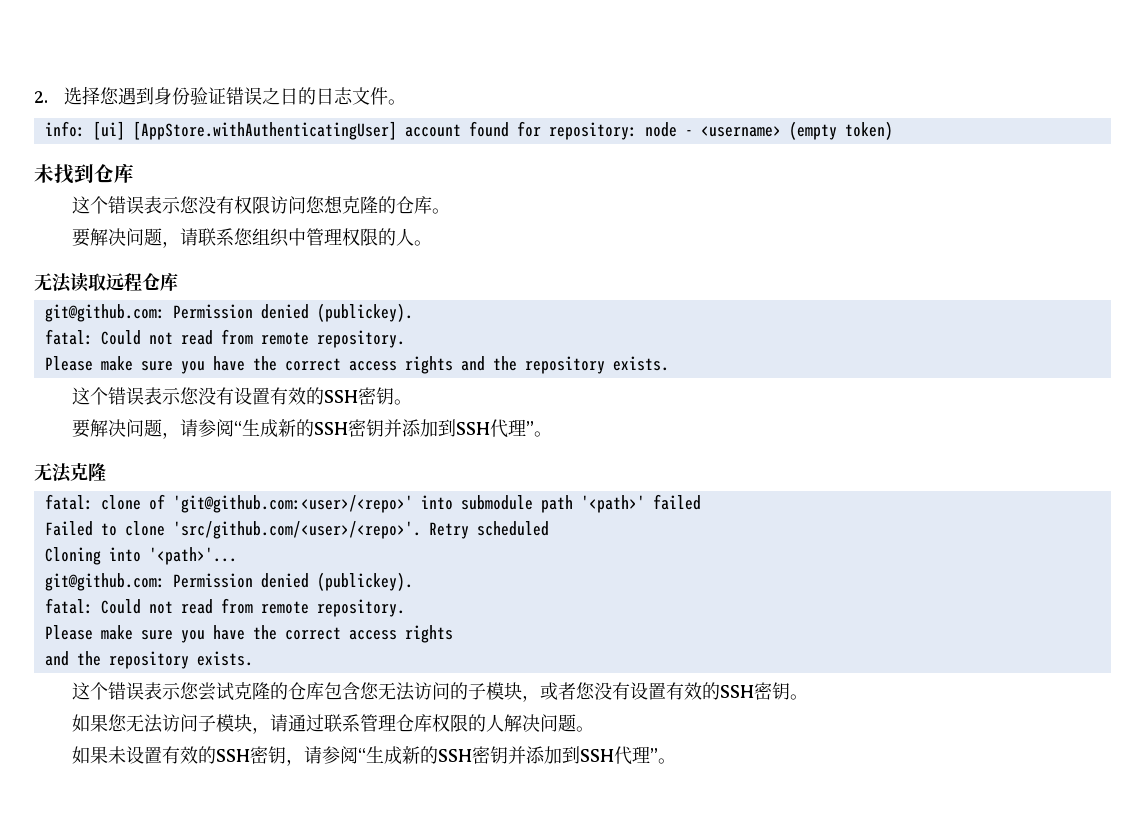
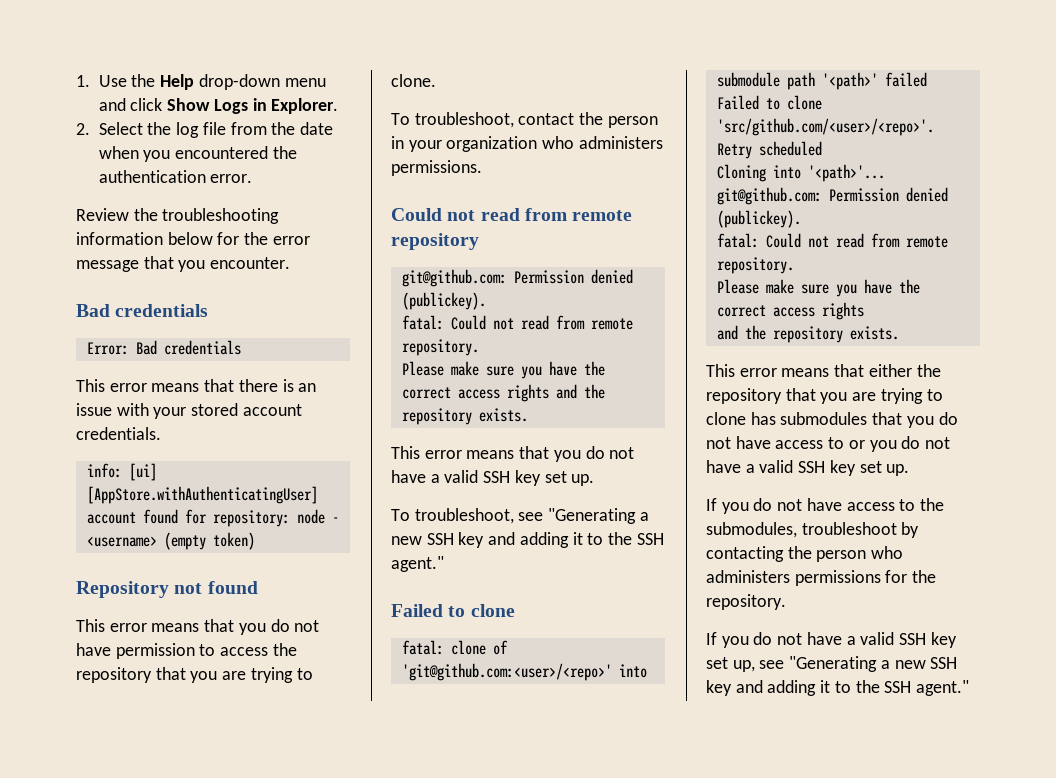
- 2.选择您遇到身份验证错误之日的日志文件。
+ 1. Use the Help drop-down menu and click Show Logs in Explorer.
+ 2. Select the log file from the date when you encountered the authentication error.
+ Review the troubleshooting information below for the error message that you encounter.
+ Bad credentials
+ Error: Bad credentials
+ This error means that there is an issue with your stored account credentials.
- 未找到仓库
- 这个错误表示您没有权限访问您想克隆的仓库。
- 要解决问题，请联系您组织中管理权限的人。
- 无法读取远程仓库
+ Repository not found
+ This error means that you do not have permission to access the repository that you are trying to clone.
+ To troubleshoot, contact the person in your organization who administers permissions.
+ Could not read from remote repository
- 这个错误表示您没有设置有效的SSH密钥。
- 要解决问题，请参阅“生成新的SSH密钥并添加到SSH代理”。
- 无法克隆
+ This error means that you do not have a valid SSH key set up.
+ To troubleshoot, see "Generating a new SSH key and adding it to the SSH agent."
+ Failed to clone
- 这个错误表示您尝试克隆的仓库包含您无法访问的子模块，或者您没有设置有效的SSH密钥。
- 如果您无法访问子模块，请通过联系管理仓库权限的人解决问题。
- 如果未设置有效的SSH密钥，请参阅“生成新的SSH密钥并添加到SSH代理”。
+ This error means that either the repository that you are trying to clone has submodules that you do not have access to or you do not have a valid SSH key set up.
+ If you do not have access to the submodules, troubleshoot by contacting the person who administers permissions for the repository.
+ If you do not have a valid SSH key set up, see "Generating a new SSH key and adding it to the SSH agent."

